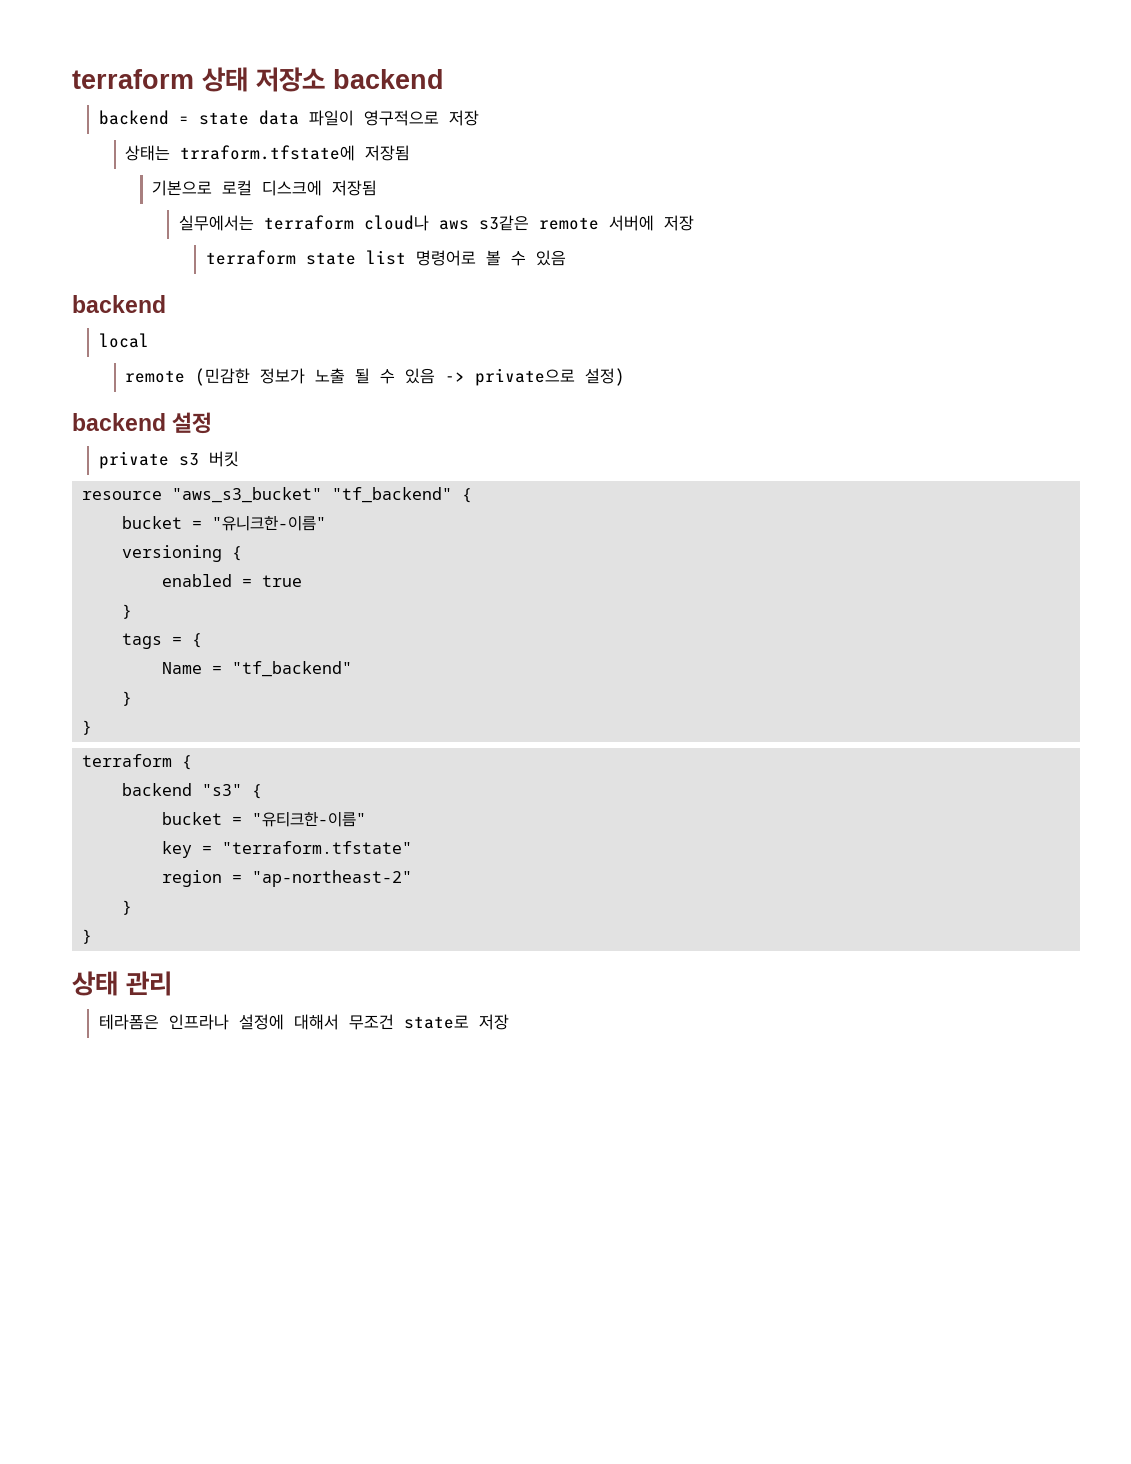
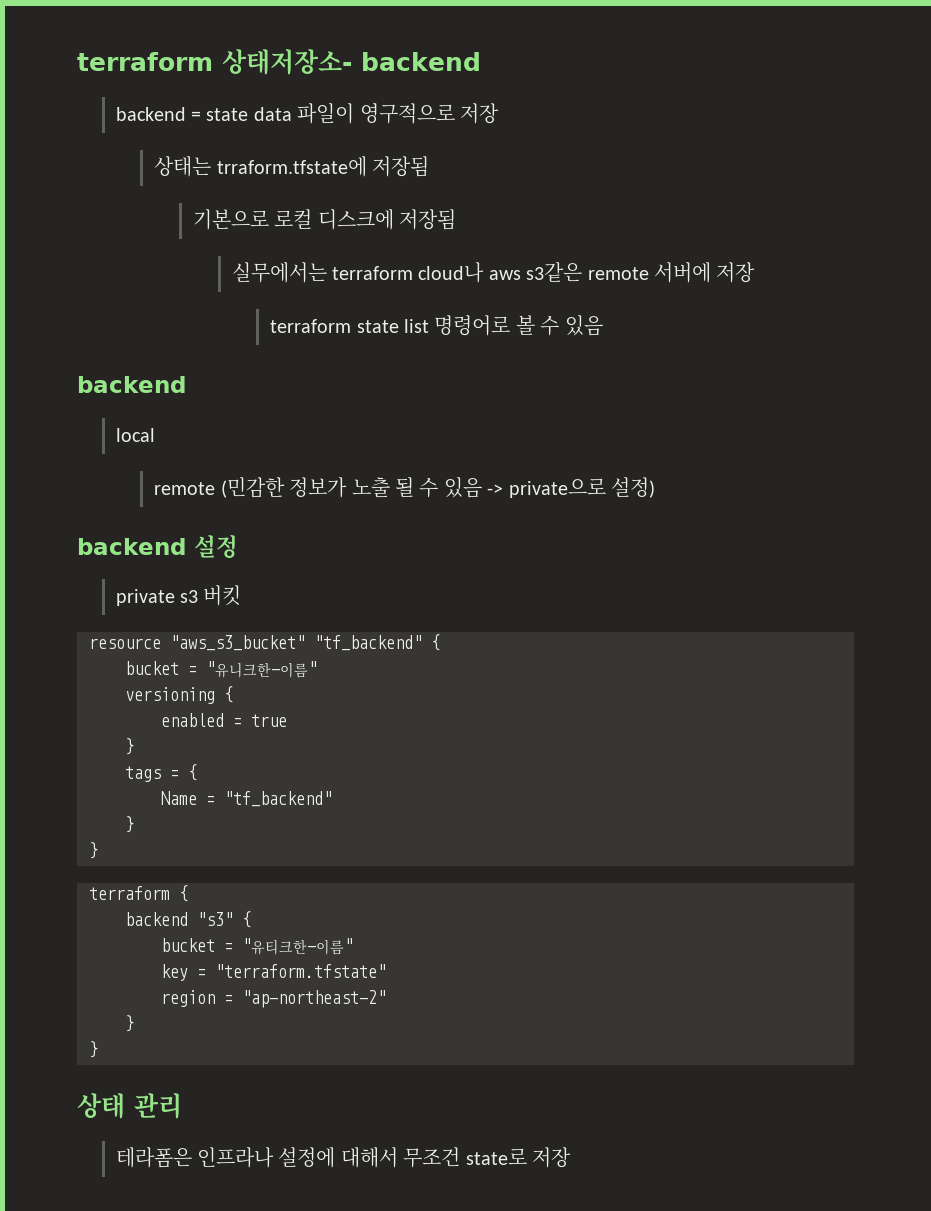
- terraform 상태 저장소 backend
+ terraform 상태저장소- backend

